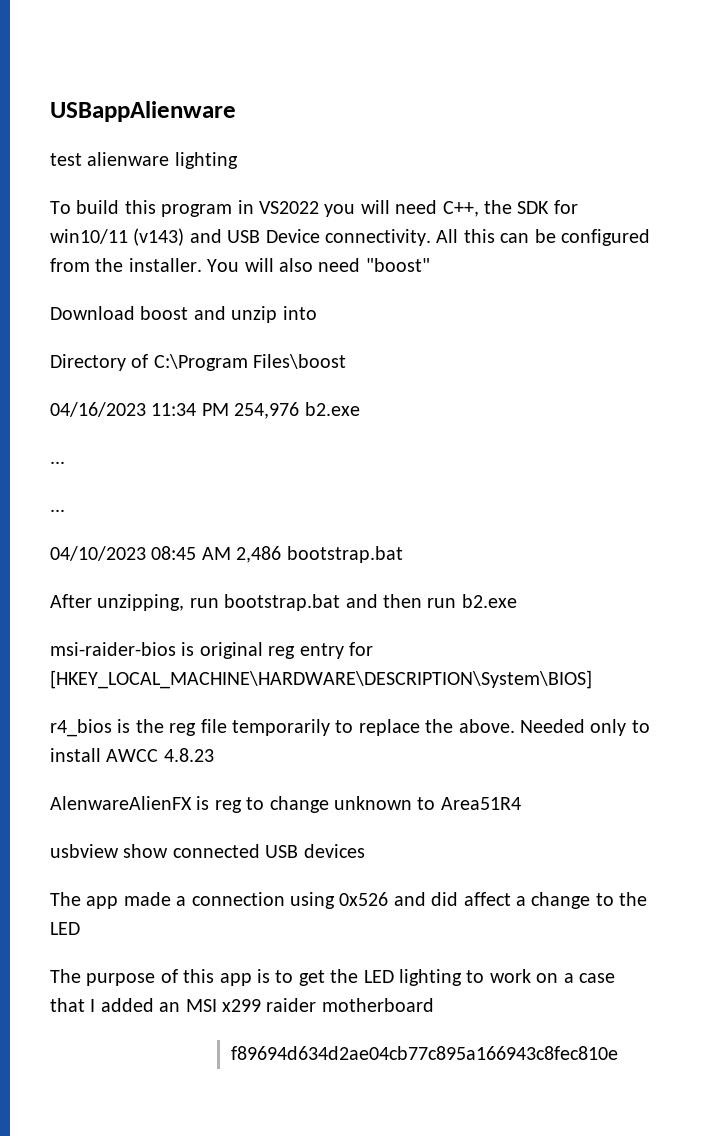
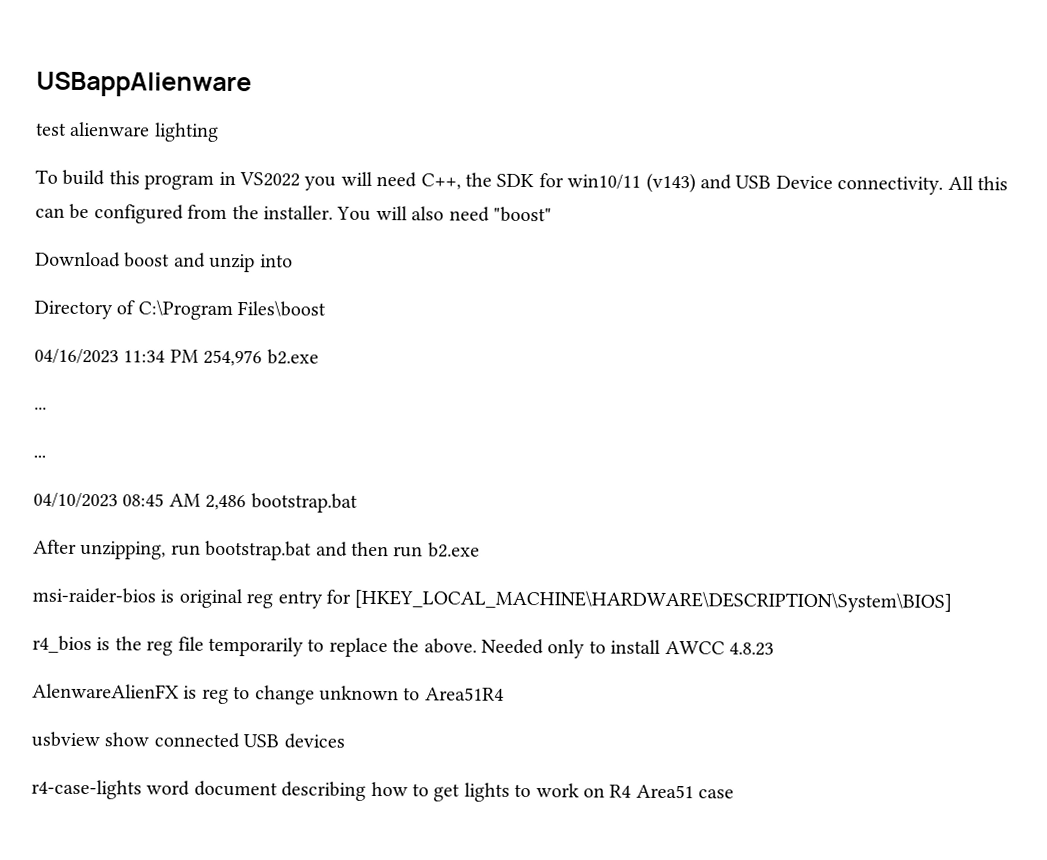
- The app made a connection using 0x526 and did affect a change to the LED
- The purpose of this app is to get the LED lighting to work on a case that I added an MSI x299 raider motherboard
- f89694d634d2ae04cb77c895a166943c8fec810e
+ r4-case-lights word document describing how to get lights to work on R4 Area51 case

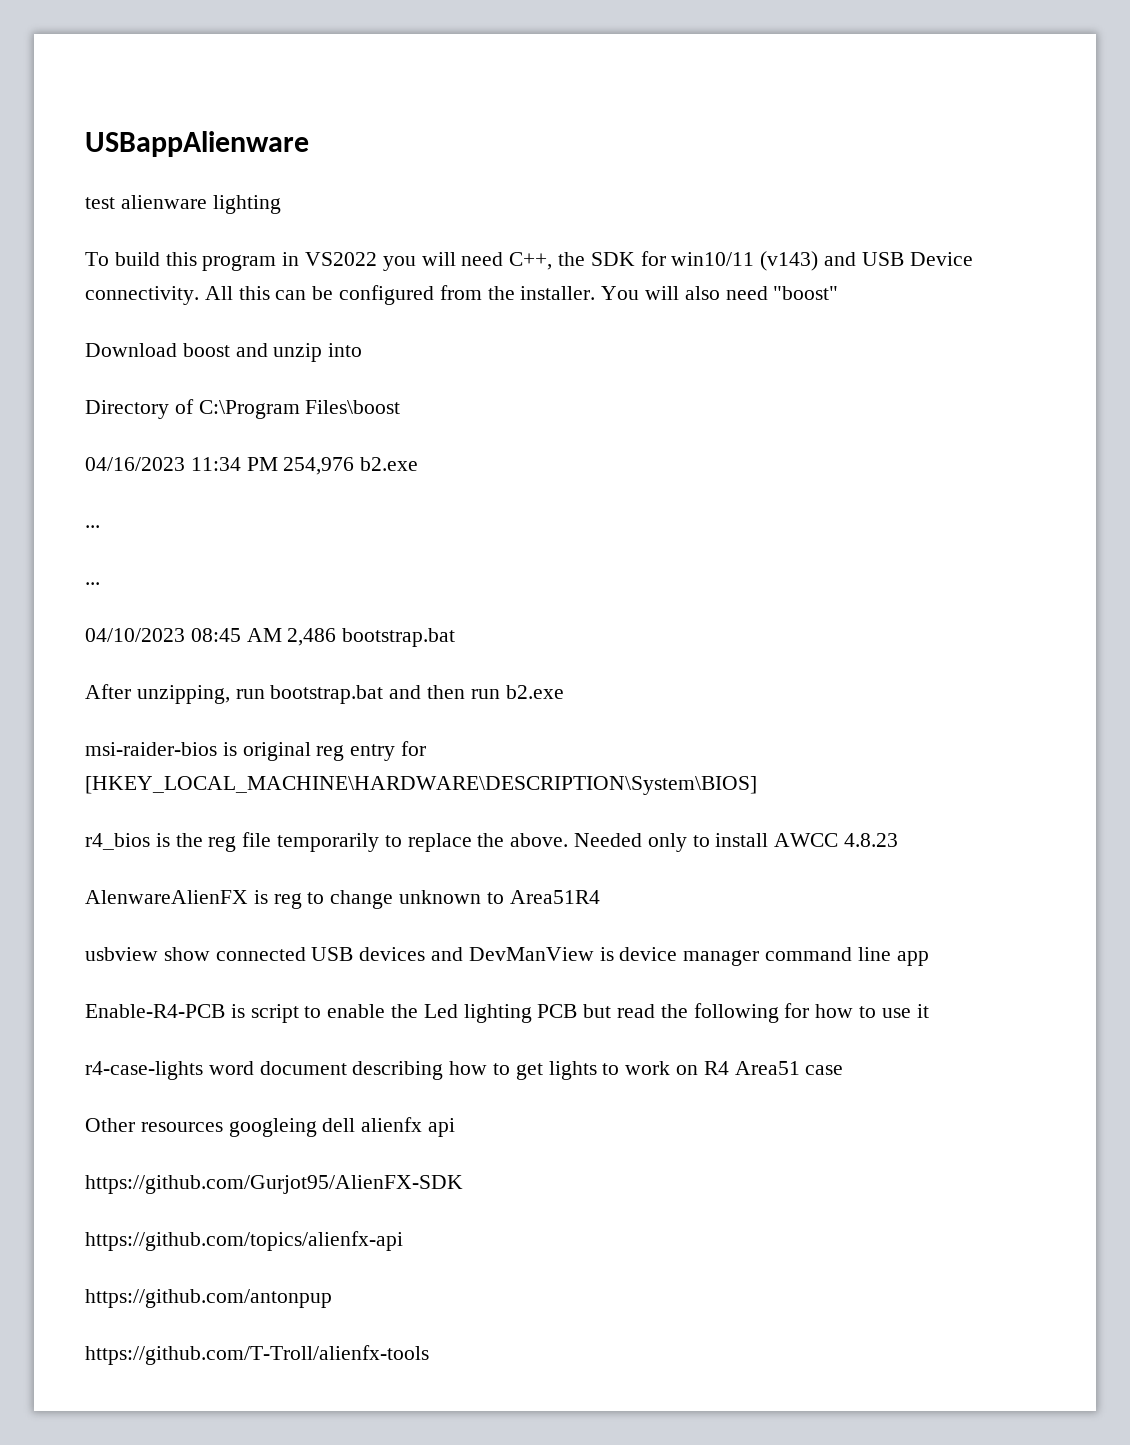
- usbview show connected USB devices
+ usbview show connected USB devices and DevManView is device manager command line app
+ Enable-R4-PCB is script to enable the Led lighting PCB but read the following for how to use it
+ Other resources googleing dell alienfx api
+ https://github.com/Gurjot95/AlienFX-SDK
+ https://github.com/topics/alienfx-api
+ https://github.com/antonpup
+ https://github.com/T-Troll/alienfx-tools

